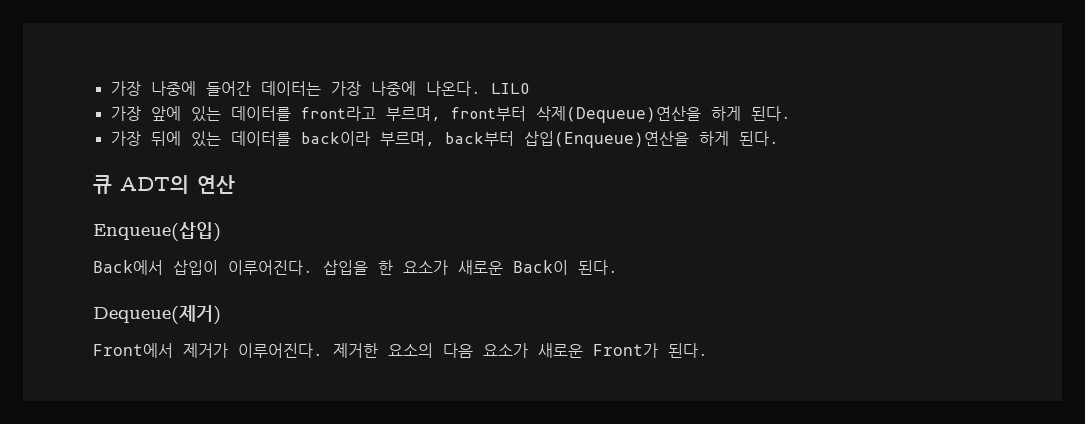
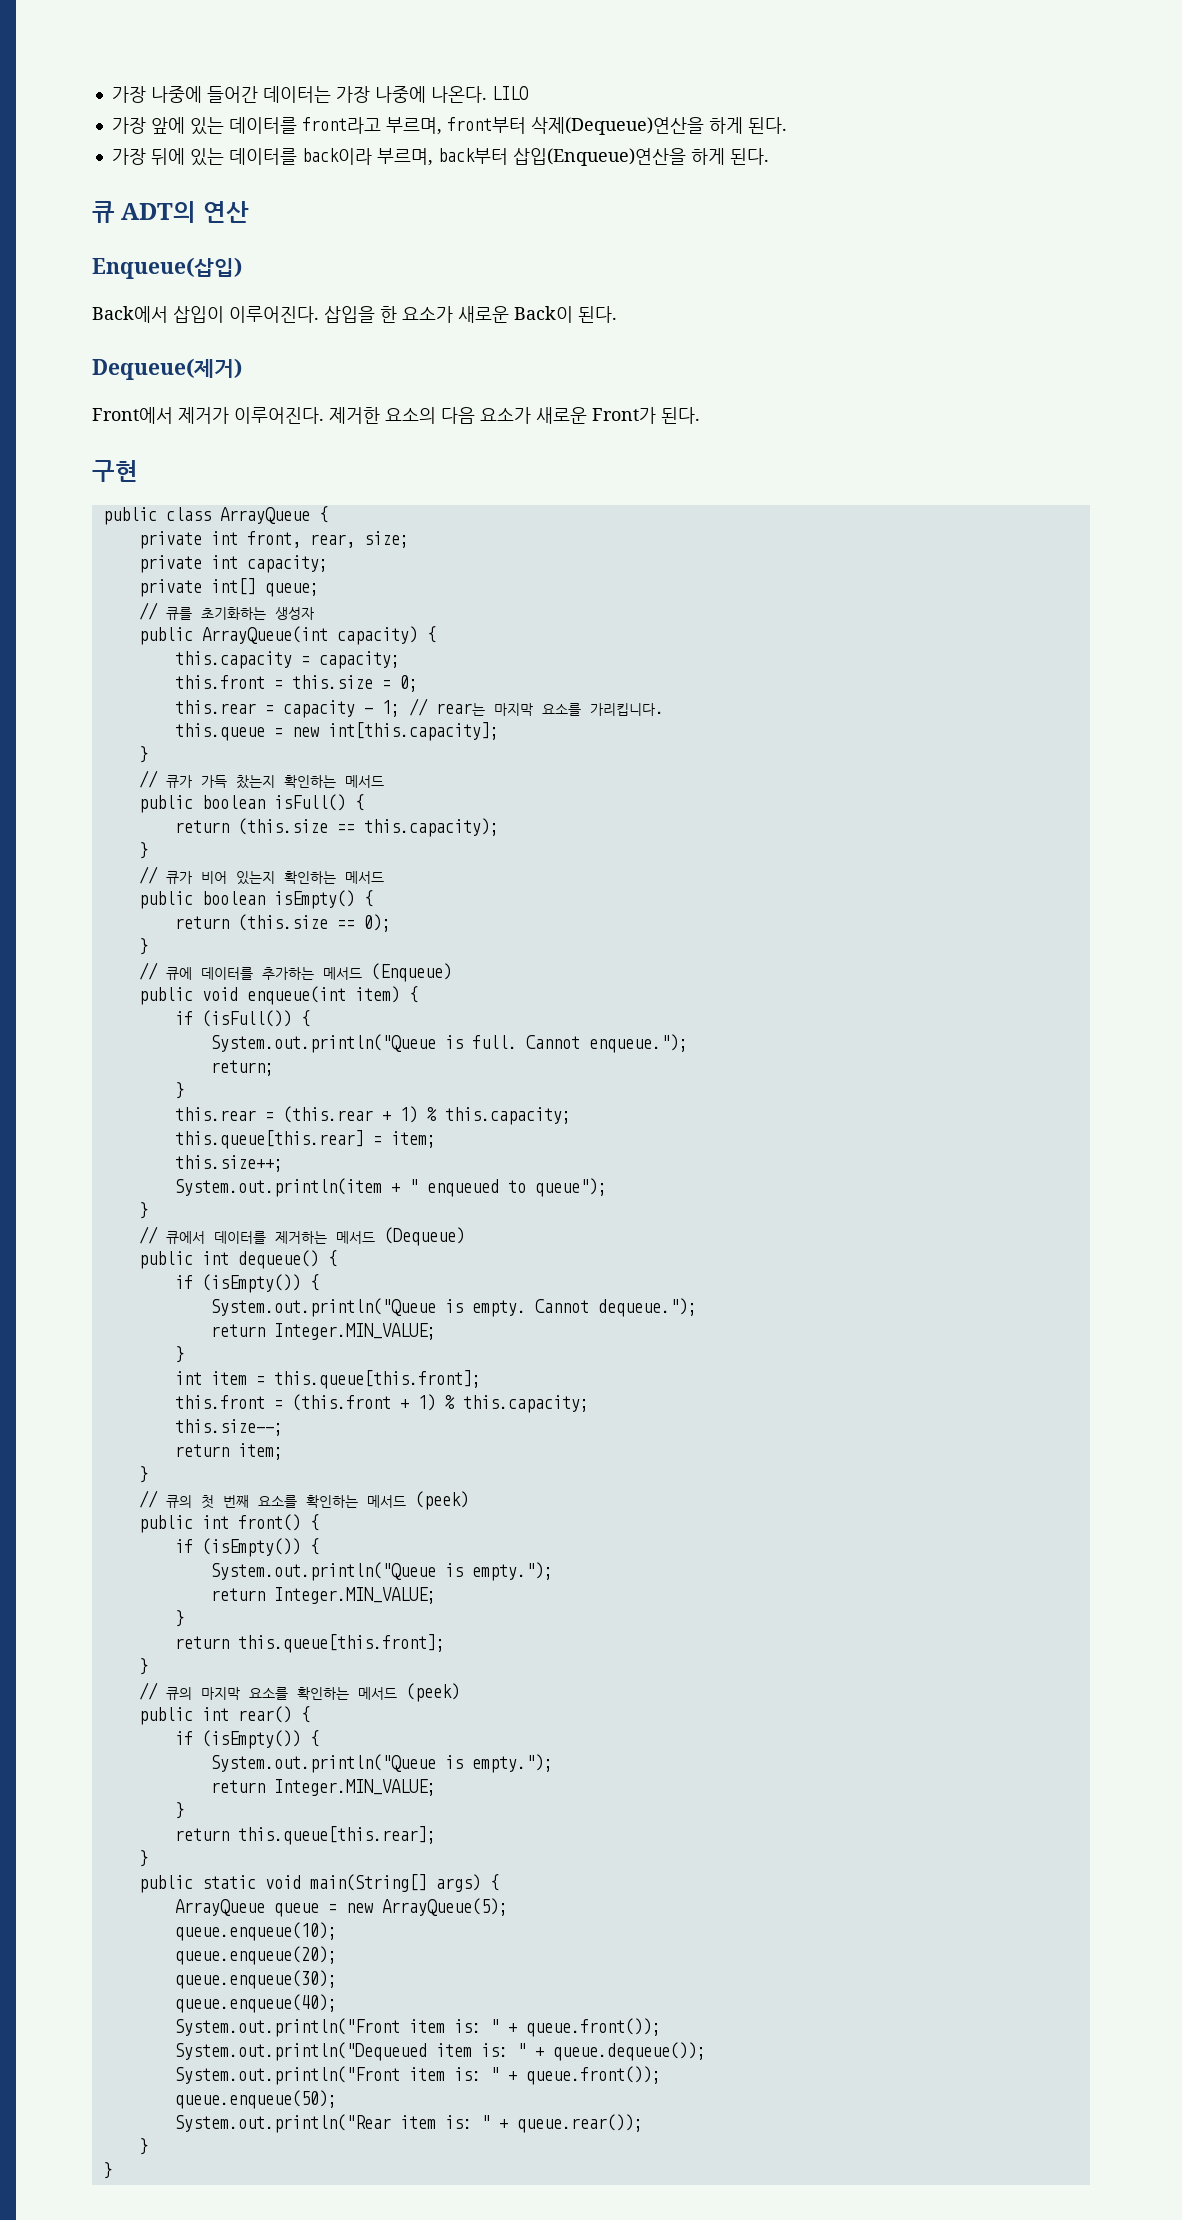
+ 구현
+ public class ArrayQueue {
+ private int front, rear, size;
+ private int capacity;
+ private int[] queue;
+ // 큐를 초기화하는 생성자
+ public ArrayQueue(int capacity) {
+ this.capacity = capacity;
+ this.front = this.size = 0;
+ this.rear = capacity - 1; // rear는 마지막 요소를 가리킵니다.
+ this.queue = new int[this.capacity];
+ }
+ // 큐가 가득 찼는지 확인하는 메서드
+ public boolean isFull() {
+ return (this.size == this.capacity);
+ }
+ // 큐가 비어 있는지 확인하는 메서드
+ public boolean isEmpty() {
+ return (this.size == 0);
+ }
+ // 큐에 데이터를 추가하는 메서드 (Enqueue)
+ public void enqueue(int item) {
+ if (isFull()) {
+ System.out.println("Queue is full. Cannot enqueue.");
+ return;
+ }
+ this.rear = (this.rear + 1) % this.capacity;
+ this.queue[this.rear] = item;
+ this.size++;
+ System.out.println(item + " enqueued to queue");
+ }
+ // 큐에서 데이터를 제거하는 메서드 (Dequeue)
+ public int dequeue() {
+ if (isEmpty()) {
+ System.out.println("Queue is empty. Cannot dequeue.");
+ return Integer.MIN_VALUE;
+ }
+ int item = this.queue[this.front];
+ this.front = (this.front + 1) % this.capacity;
+ this.size--;
+ return item;
+ }
+ // 큐의 첫 번째 요소를 확인하는 메서드 (peek)
+ public int front() {
+ if (isEmpty()) {
+ System.out.println("Queue is empty.");
+ return Integer.MIN_VALUE;
+ }
+ return this.queue[this.front];
+ }
+ // 큐의 마지막 요소를 확인하는 메서드 (peek)
+ public int rear() {
+ if (isEmpty()) {
+ System.out.println("Queue is empty.");
+ return Integer.MIN_VALUE;
+ }
+ return this.queue[this.rear];
+ }
+ public static void main(String[] args) {
+ ArrayQueue queue = new ArrayQueue(5);
+ queue.enqueue(10);
+ queue.enqueue(20);
+ queue.enqueue(30);
+ queue.enqueue(40);
+ System.out.println("Front item is: " + queue.front());
+ System.out.println("Dequeued item is: " + queue.dequeue());
+ System.out.println("Front item is: " + queue.front());
+ queue.enqueue(50);
+ System.out.println("Rear item is: " + queue.rear());
+ }
+ }

